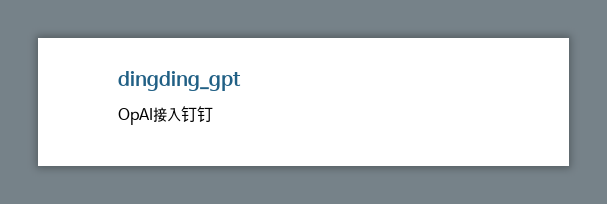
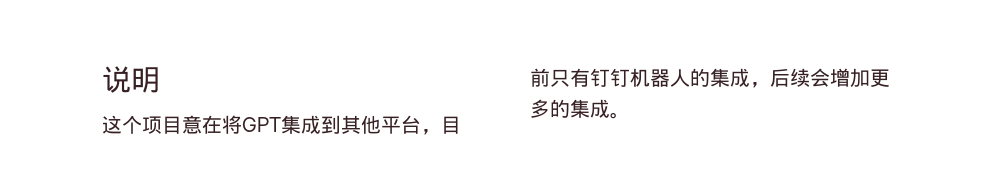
- dingding_gpt
- OpAI接入钉钉
+ 说明
+ 这个项目意在将GPT集成到其他平台，目前只有钉钉机器人的集成，后续会增加更多的集成。

